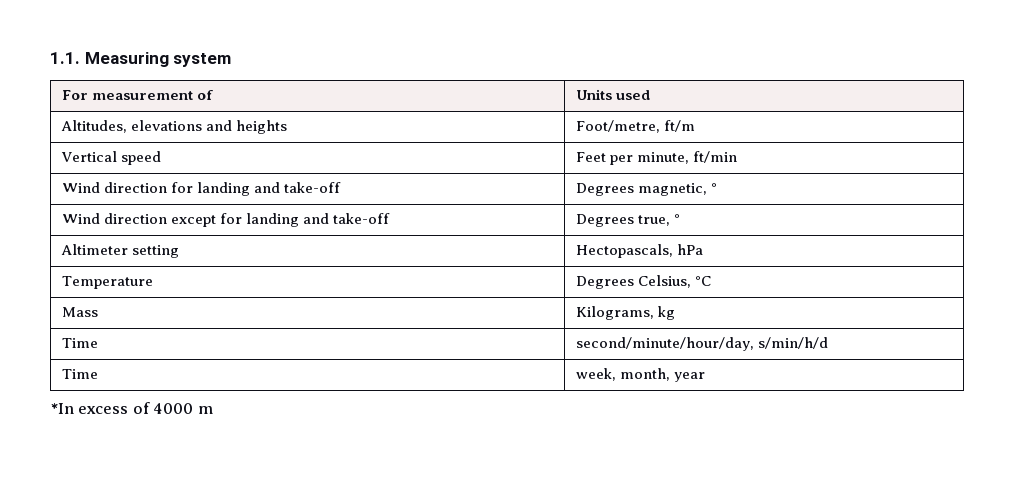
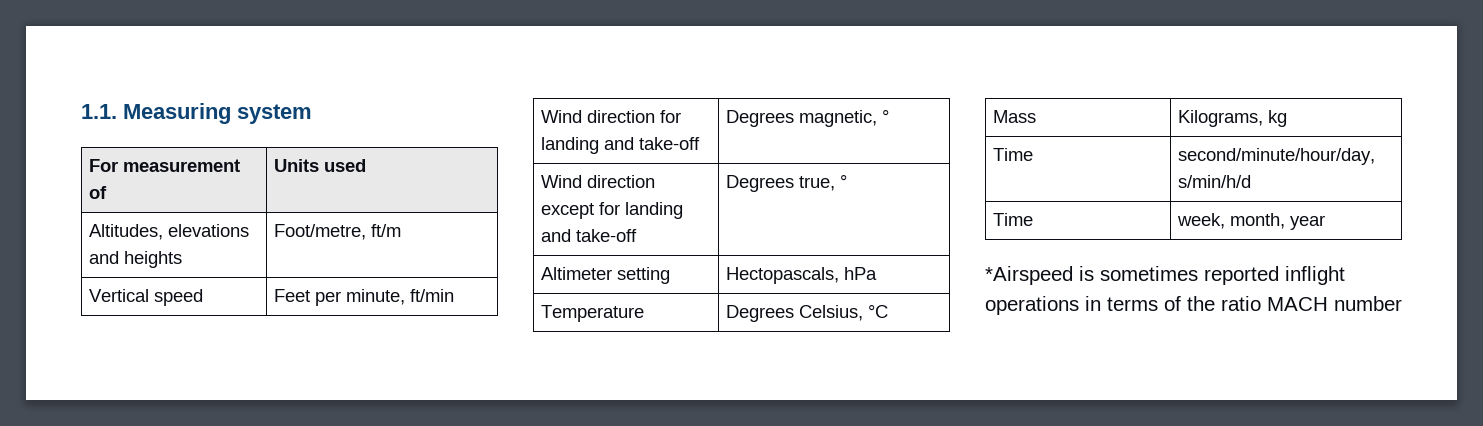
- *In excess of 4000 m
+ *Airspeed is sometimes reported inflight operations in terms of the ratio MACH number

